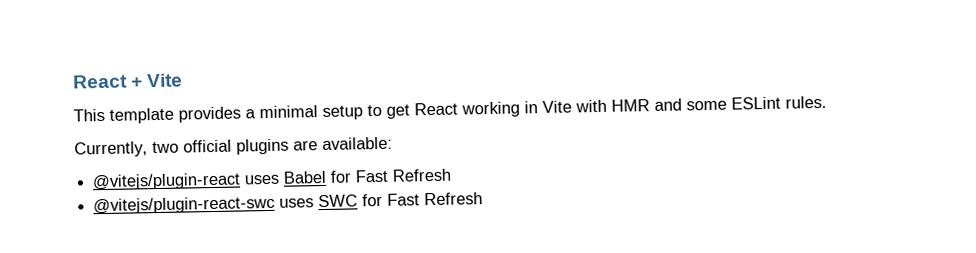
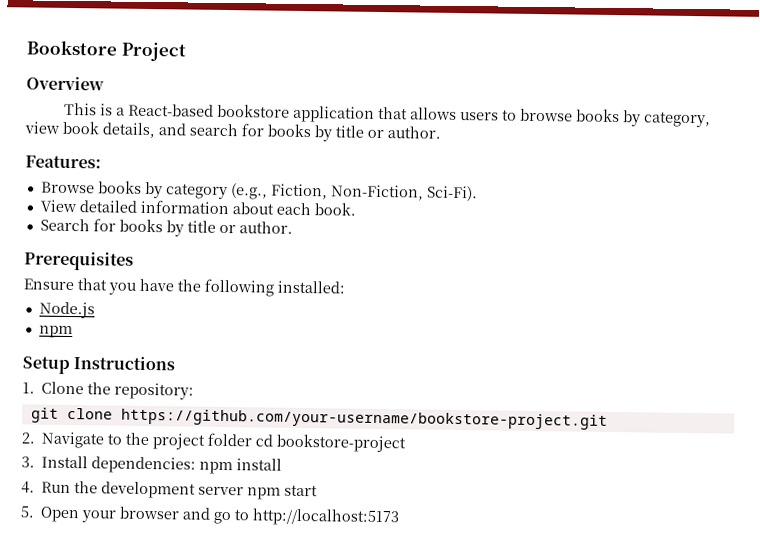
- React + Vite
- This template provides a minimal setup to get React working in Vite with HMR and some ESLint rules.
- Currently, two official plugins are available:
- @vitejs/plugin-react uses Babel for Fast Refresh
- @vitejs/plugin-react-swc uses SWC for Fast Refresh
+ Bookstore Project
+ Overview
+ This is a React-based bookstore application that allows users to browse books by category, view book details, and search for books by title or author.
+ Features:
+ Browse books by category (e.g., Fiction, Non-Fiction, Sci-Fi).
+ View detailed information about each book.
+ Search for books by title or author.
+ Prerequisites
+ Ensure that you have the following installed:
+ Node.js
+ npm
+ Setup Instructions
+ 1. Clone the repository:
+ git clone https://github.com/your-username/bookstore-project.git
+ 2. Navigate to the project folder cd bookstore-project
+ 3. Install dependencies: npm install
+ 4. Run the development server npm start
+ 5. Open your browser and go to http://localhost:5173

